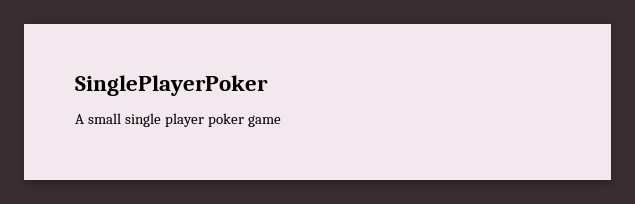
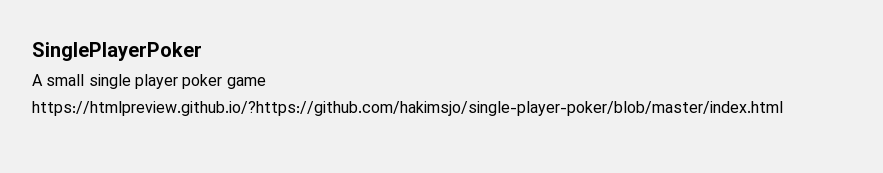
+ https://htmlpreview.github.io/?https://github.com/hakimsjo/single-player-poker/blob/master/index.html

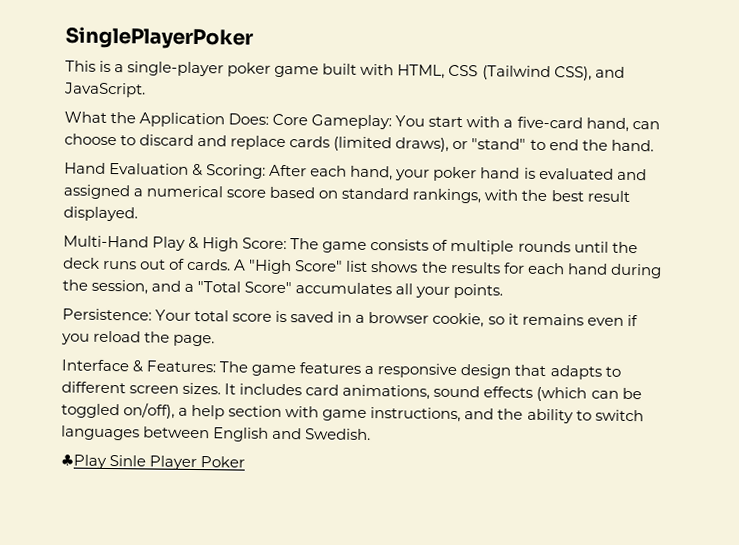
- A small single player poker game
- https://htmlpreview.github.io/?https://github.com/hakimsjo/single-player-poker/blob/master/index.html
+ This is a single-player poker game built with HTML, CSS (Tailwind CSS), and JavaScript.
+ What the Application Does: Core Gameplay: You start with a five-card hand, can choose to discard and replace cards (limited draws), or "stand" to end the hand.
+ Hand Evaluation & Scoring: After each hand, your poker hand is evaluated and assigned a numerical score based on standard rankings, with the best result displayed.
+ Multi-Hand Play & High Score: The game consists of multiple rounds until the deck runs out of cards. A "High Score" list shows the results for each hand during the session, and a "Total Score" accumulates all your points.
+ Persistence: Your total score is saved in a browser cookie, so it remains even if you reload the page.
+ Interface & Features: The game features a responsive design that adapts to different screen sizes. It includes card animations, sound effects (which can be toggled on/off), a help section with game instructions, and the ability to switch languages between English and Swedish.
+ ♣Play Sinle Player Poker

